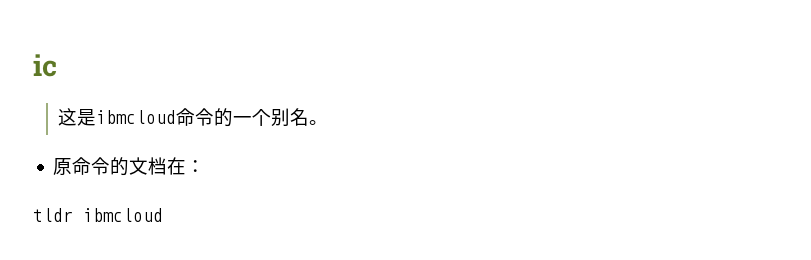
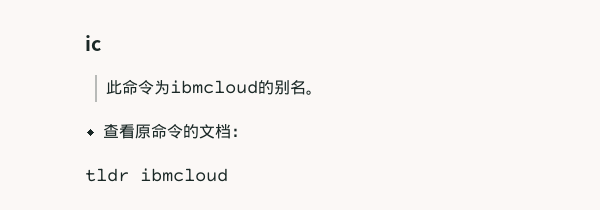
- 这是ibmcloud命令的一个别名。
+ 此命令为ibmcloud的别名。
- 原命令的文档在：
+ 查看原命令的文档：

